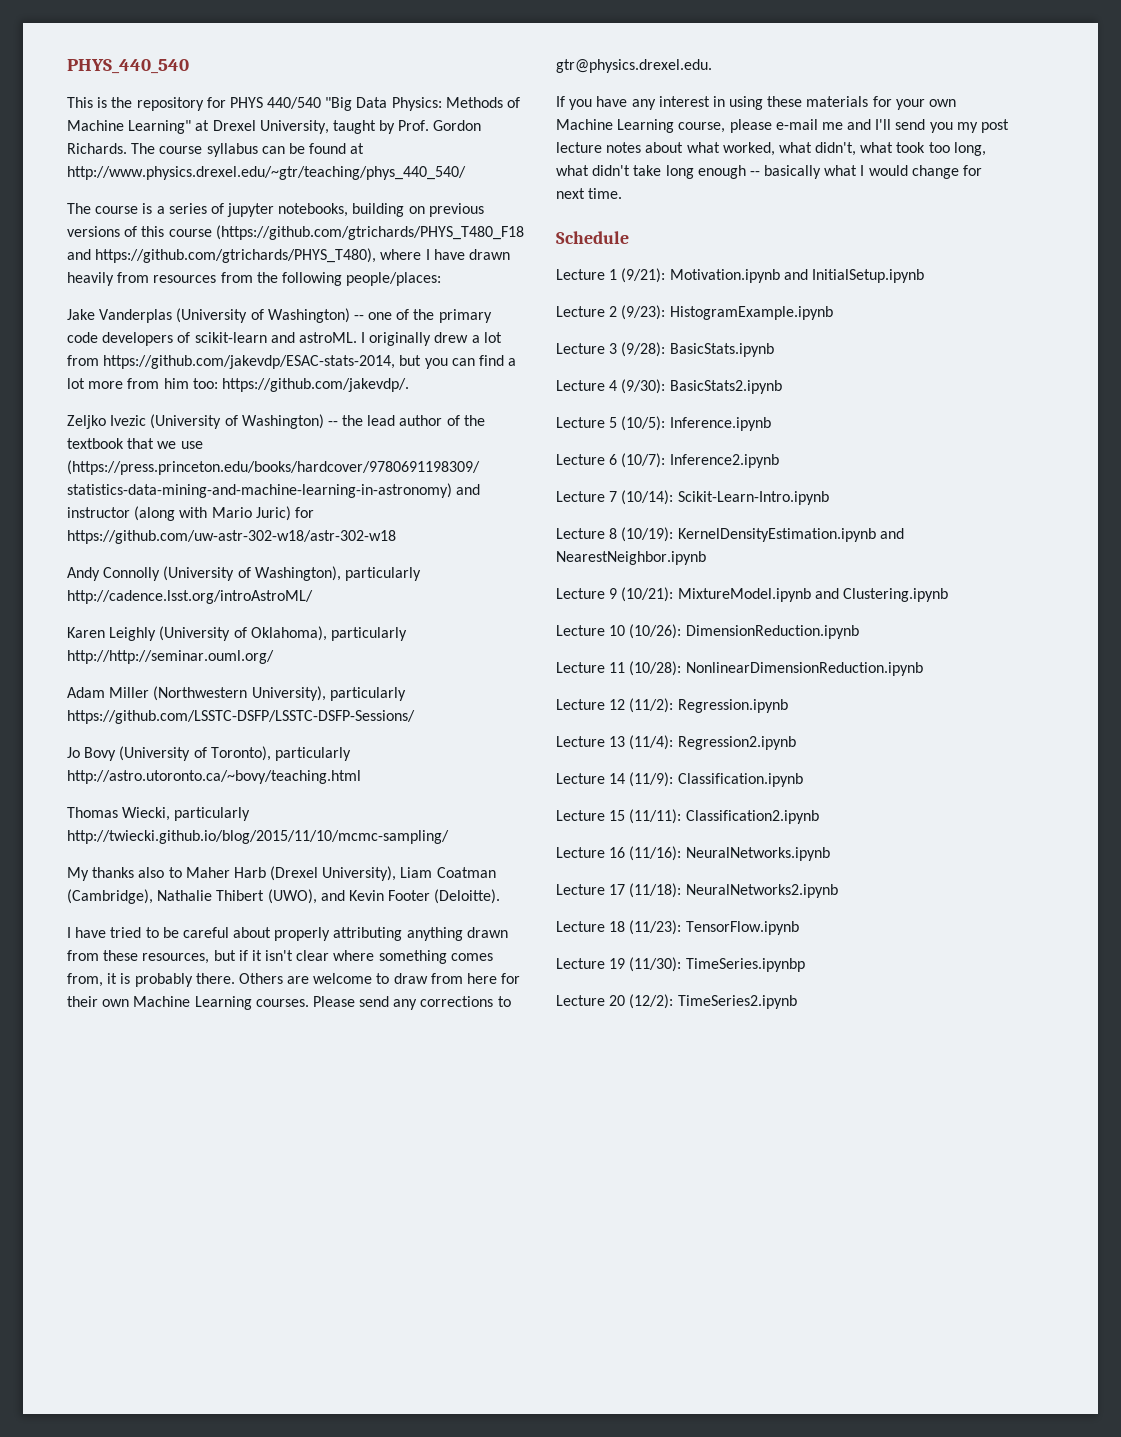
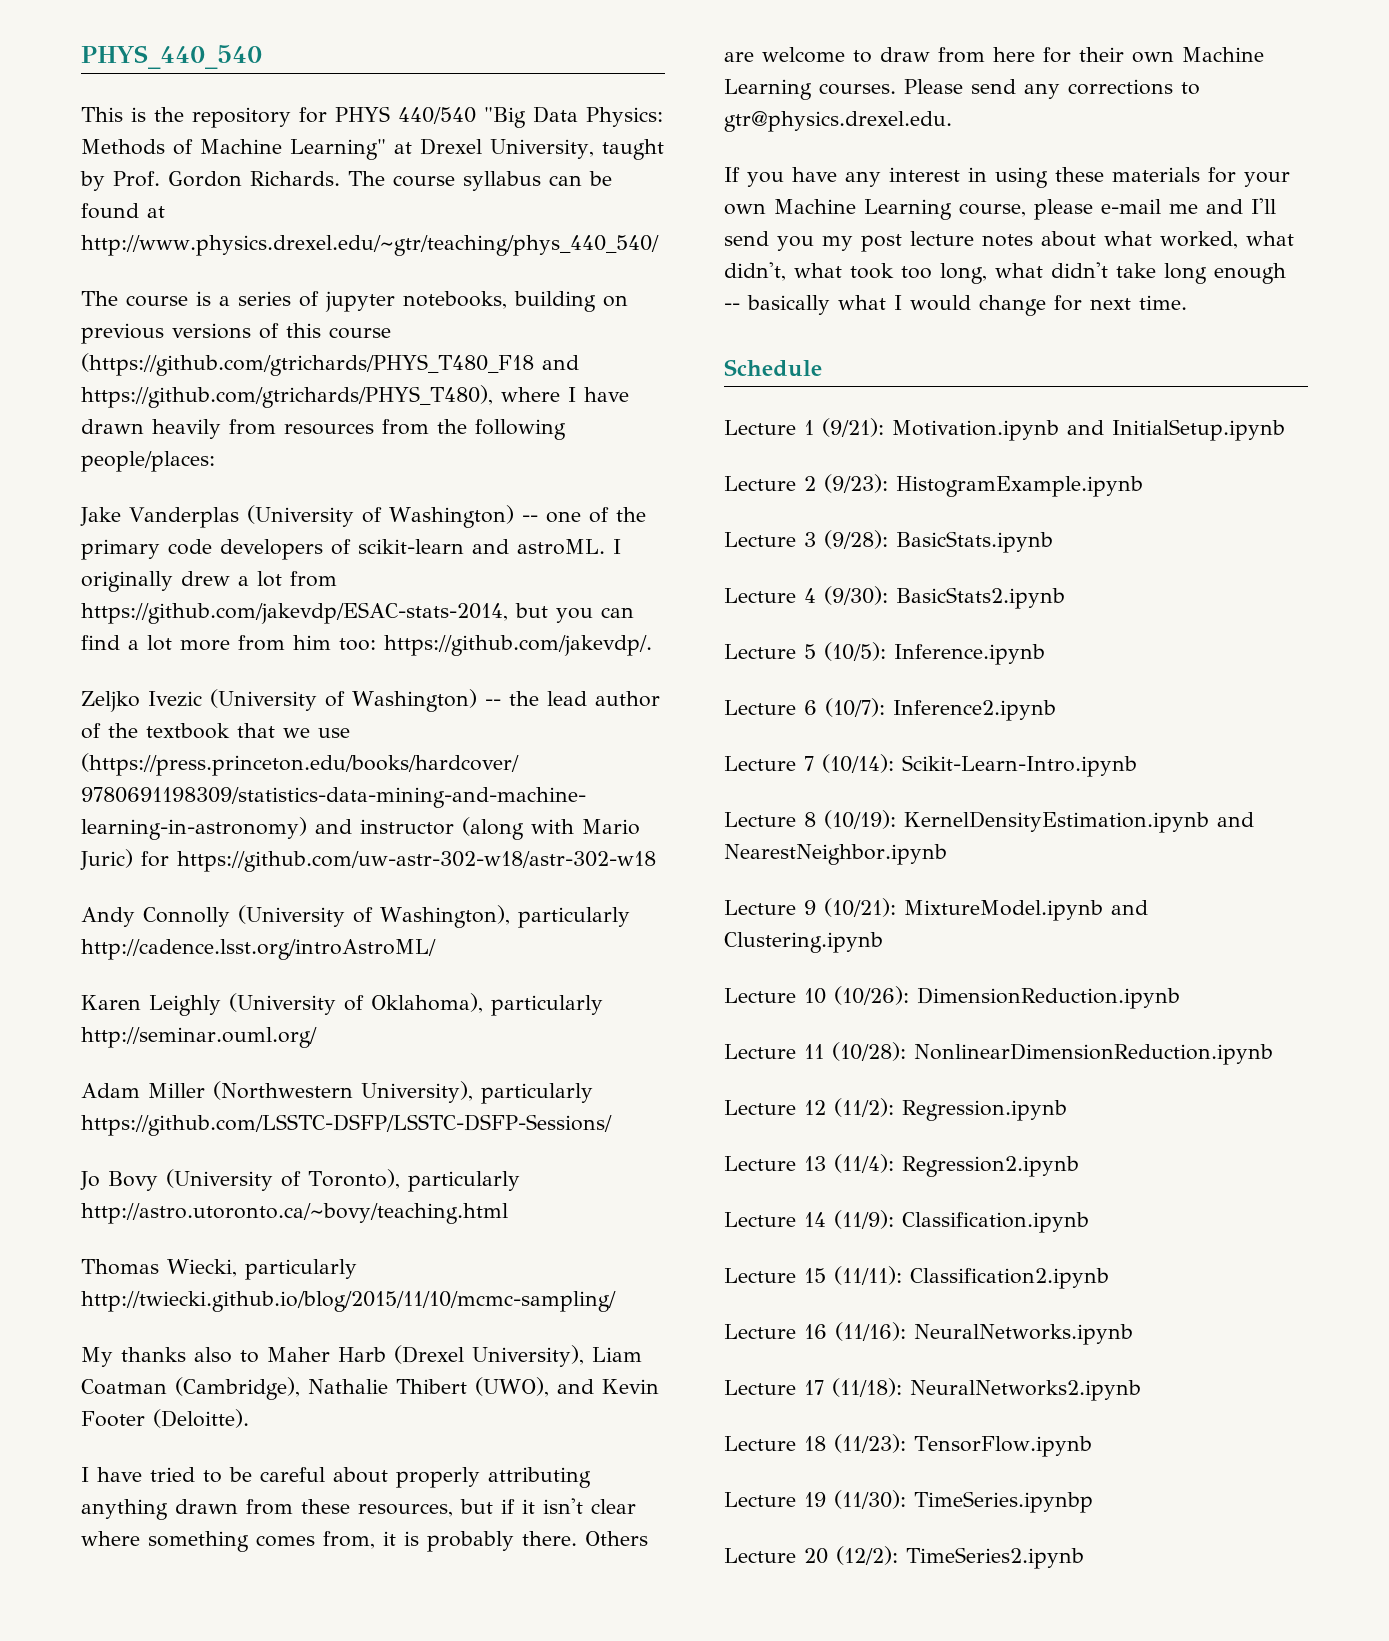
- Karen Leighly (University of Oklahoma), particularly http://http://seminar.ouml.org/
+ Karen Leighly (University of Oklahoma), particularly http://seminar.ouml.org/

